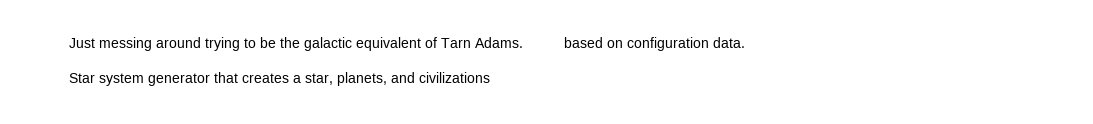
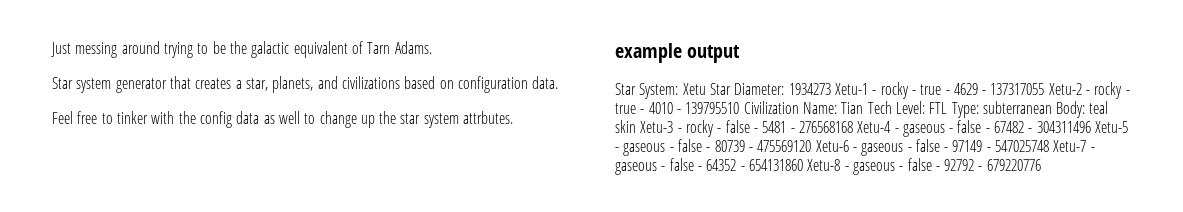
+ Feel free to tinker with the config data as well to change up the star system attrbutes.
+ example output
+ Star System: Xetu Star Diameter: 1934273 Xetu-1 - rocky - true - 4629 - 137317055 Xetu-2 - rocky - true - 4010 - 139795510 Civilization Name: Tian Tech Level: FTL Type: subterranean Body: teal skin Xetu-3 - rocky - false - 5481 - 276568168 Xetu-4 - gaseous - false - 67482 - 304311496 Xetu-5 - gaseous - false - 80739 - 475569120 Xetu-6 - gaseous - false - 97149 - 547025748 Xetu-7 - gaseous - false - 64352 - 654131860 Xetu-8 - gaseous - false - 92792 - 679220776

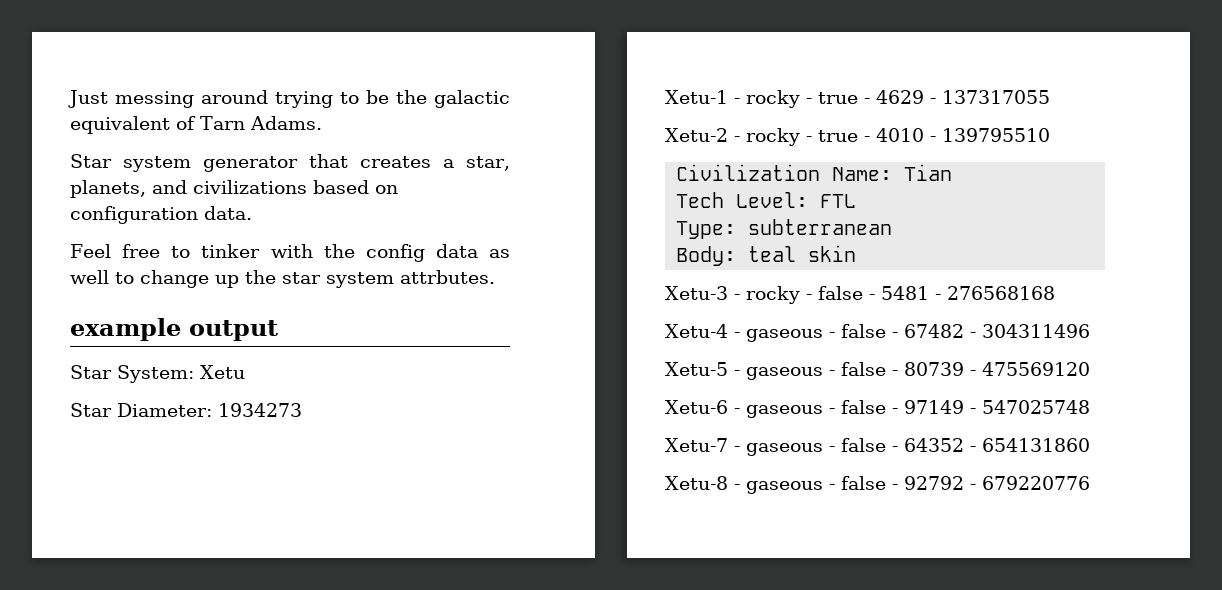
- Xetu Star Diameter:
+ Xetu
+ Star Diameter:
- 1934273 Xetu-1 - rocky - true - 4629 - 137317055 Xetu-2 - rocky - true - 4010 - 139795510 Civilization Name:
+ 1934273
+ Xetu-1 - rocky - true - 4629 - 137317055
+ Xetu-2 - rocky - true - 4010 - 139795510
+ Civilization Name:
- Tian Tech Level:
+ Tian
+ Tech Level:
- FTL Type:
+ FTL
+ Type:
- subterranean Body:
+ subterranean
+ Body:
- teal skin Xetu-3 - rocky - false - 5481 - 276568168 Xetu-4 - gaseous - false - 67482 - 304311496 Xetu-5 - gaseous - false - 80739 - 475569120 Xetu-6 - gaseous - false - 97149 - 547025748 Xetu-7 - gaseous - false - 64352 - 654131860 Xetu-8 - gaseous - false - 92792 - 679220776
+ teal skin
+ Xetu-3 - rocky - false - 5481 - 276568168
+ Xetu-4 - gaseous - false - 67482 - 304311496
+ Xetu-5 - gaseous - false - 80739 - 475569120
+ Xetu-6 - gaseous - false - 97149 - 547025748
+ Xetu-7 - gaseous - false - 64352 - 654131860
+ Xetu-8 - gaseous - false - 92792 - 679220776

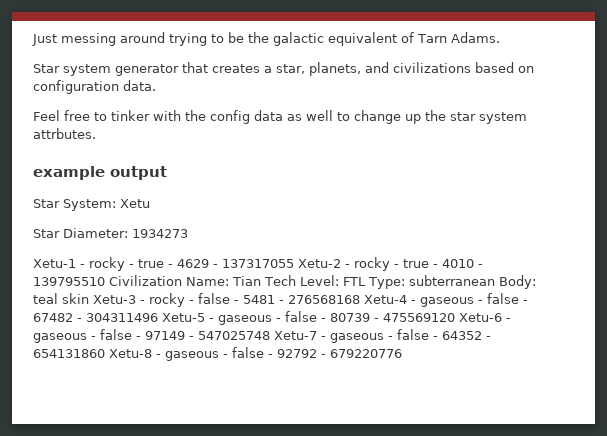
- Xetu-1 - rocky - true - 4629 - 137317055
- Xetu-2 - rocky - true - 4010 - 139795510
- Civilization Name:
+ Xetu-1 - rocky - true - 4629 - 137317055 Xetu-2 - rocky - true - 4010 - 139795510 Civilization Name:
- Tian
- Tech Level:
+ Tian Tech Level:
- FTL
- Type:
+ FTL Type:
- subterranean
- Body:
+ subterranean Body:
- teal skin
- Xetu-3 - rocky - false - 5481 - 276568168
- Xetu-4 - gaseous - false - 67482 - 304311496
- Xetu-5 - gaseous - false - 80739 - 475569120
- Xetu-6 - gaseous - false - 97149 - 547025748
- Xetu-7 - gaseous - false - 64352 - 654131860
- Xetu-8 - gaseous - false - 92792 - 679220776
+ teal skin Xetu-3 - rocky - false - 5481 - 276568168 Xetu-4 - gaseous - false - 67482 - 304311496 Xetu-5 - gaseous - false - 80739 - 475569120 Xetu-6 - gaseous - false - 97149 - 547025748 Xetu-7 - gaseous - false - 64352 - 654131860 Xetu-8 - gaseous - false - 92792 - 679220776

